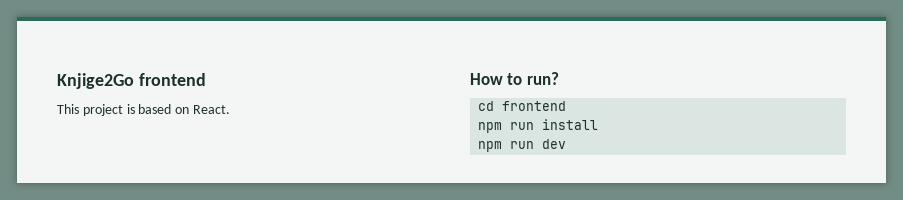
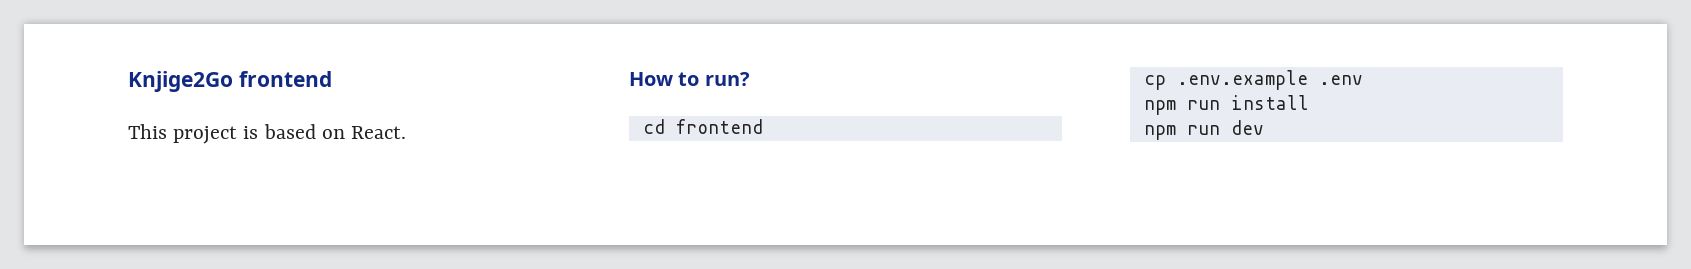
+ cp .env.example .env

